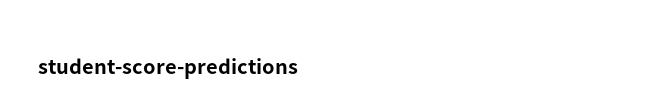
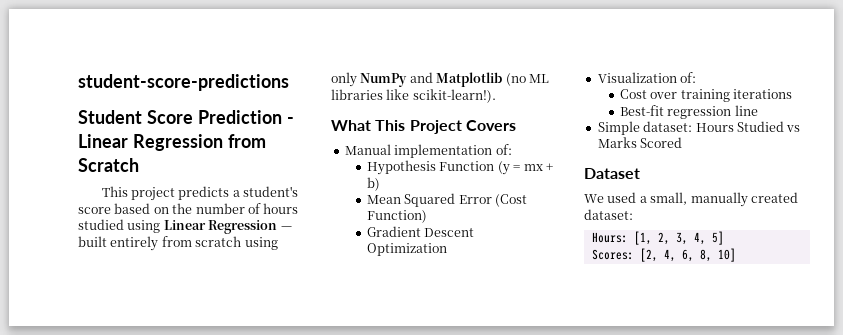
+ Student Score Prediction - Linear Regression from Scratch
+ This project predicts a student's score based on the number of hours studied using Linear Regression — built entirely from scratch using only NumPy and Matplotlib (no ML libraries like scikit-learn!).
+ What This Project Covers
+ Manual implementation of:
+ Hypothesis Function (y = mx + b)
+ Mean Squared Error (Cost Function)
+ Gradient Descent Optimization
+ Visualization of:
+ Cost over training iterations
+ Best-fit regression line
+ Simple dataset: Hours Studied vs Marks Scored
+ Dataset
+ We used a small, manually created dataset:
+ Hours: [1, 2, 3, 4, 5]
+ Scores: [2, 4, 6, 8, 10]

